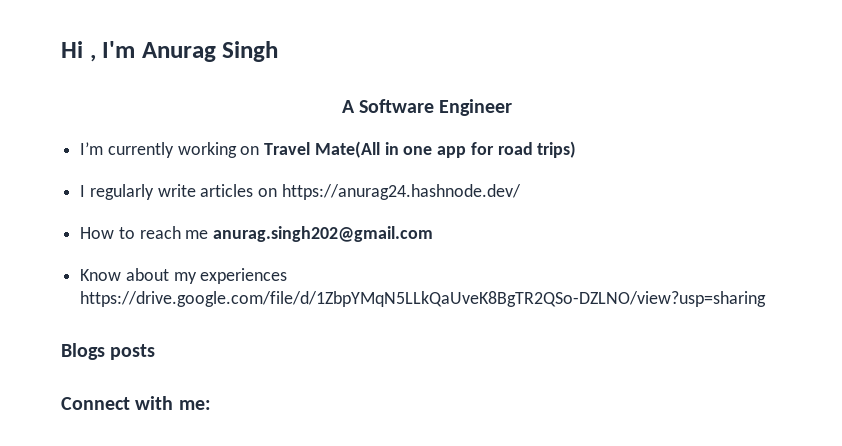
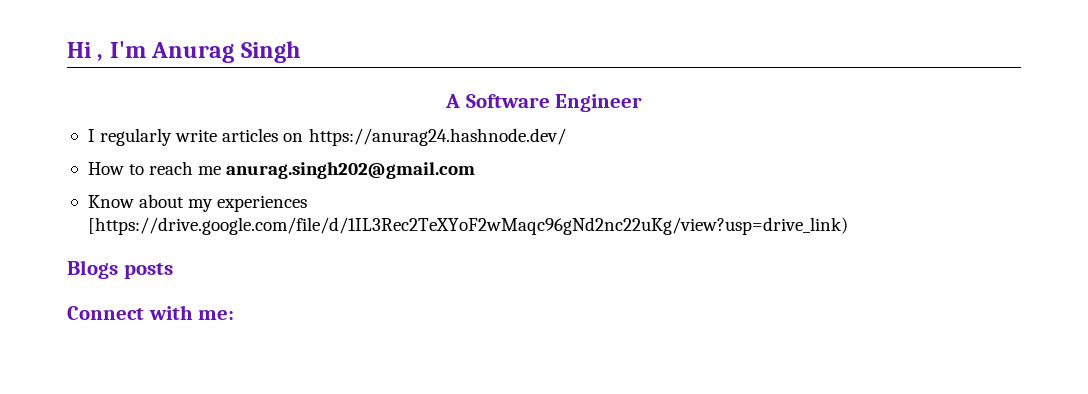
- I’m currently working on Travel Mate(All in one app for road trips)
- Know about my experiences https://drive.google.com/file/d/1ZbpYMqN5LLkQaUveK8BgTR2QSo-DZLNO/view?usp=sharing
+ Know about my experiences [https://drive.google.com/file/d/1IL3Rec2TeXYoF2wMaqc96gNd2nc22uKg/view?usp=drive_link)

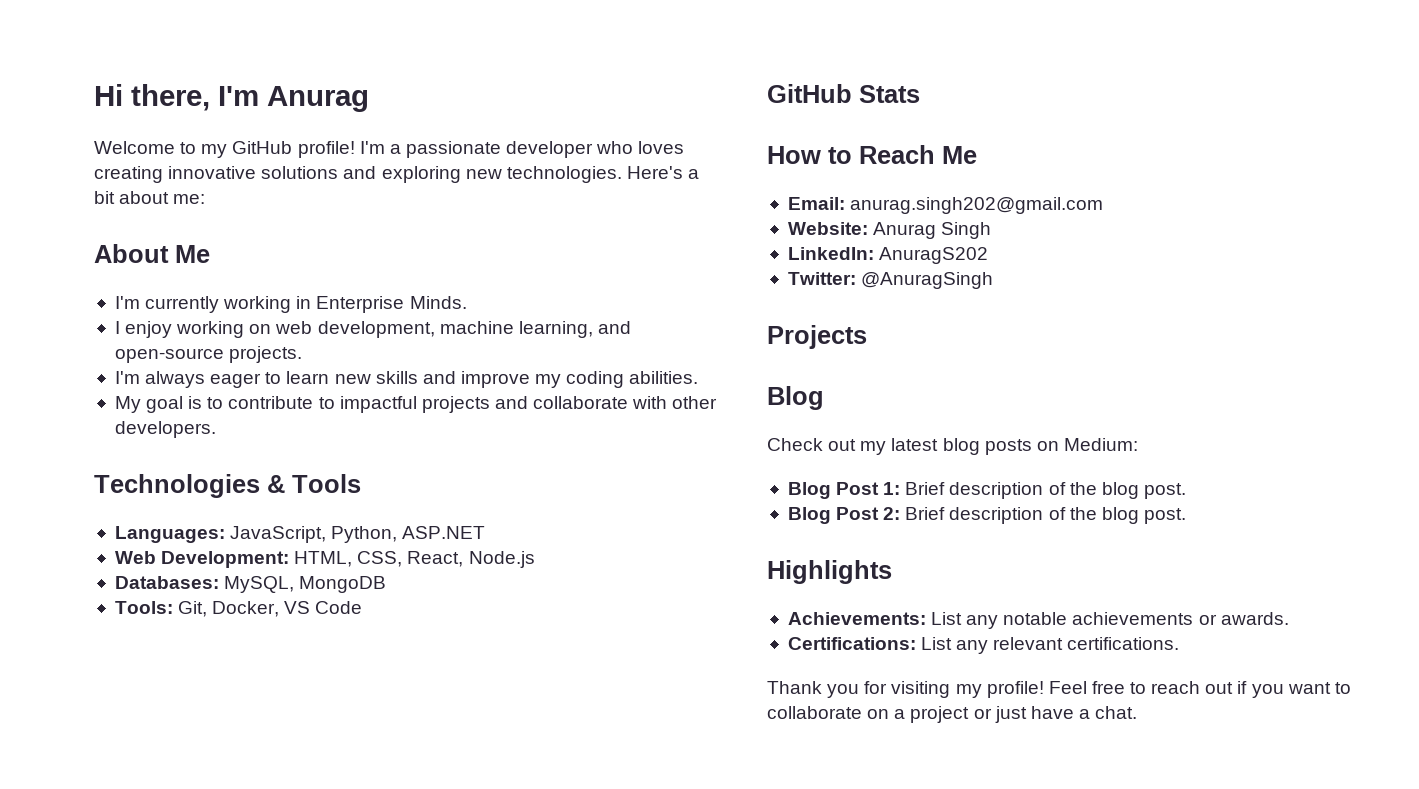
- Hi , I'm Anurag Singh
- A Software Engineer
- I regularly write articles on https://anurag24.hashnode.dev/
- How to reach me anurag.singh202@gmail.com
- Know about my experiences [https://drive.google.com/file/d/1IL3Rec2TeXYoF2wMaqc96gNd2nc22uKg/view?usp=drive_link)
- Blogs posts
- Connect with me:
+ Hi there, I'm Anurag
+ Welcome to my GitHub profile! I'm a passionate developer who loves creating innovative solutions and exploring new technologies. Here's a bit about me:
+ About Me
+ I'm currently working in Enterprise Minds.
+ I enjoy working on web development, machine learning, and open-source projects.
+ I'm always eager to learn new skills and improve my coding abilities.
+ My goal is to contribute to impactful projects and collaborate with other developers.
+ Technologies & Tools
+ Languages: JavaScript, Python, ASP.NET
+ Web Development: HTML, CSS, React, Node.js
+ Databases: MySQL, MongoDB
+ Tools: Git, Docker, VS Code
+ GitHub Stats
+ How to Reach Me
+ Email: anurag.singh202@gmail.com
+ Website: Anurag Singh
+ LinkedIn: AnuragS202
+ Twitter: @AnuragSingh
+ Projects
+ Blog
+ Check out my latest blog posts on Medium:
+ Blog Post 1: Brief description of the blog post.
+ Blog Post 2: Brief description of the blog post.
+ Highlights
+ Achievements: List any notable achievements or awards.
+ Certifications: List any relevant certifications.
+ Thank you for visiting my profile! Feel free to reach out if you want to collaborate on a project or just have a chat.

